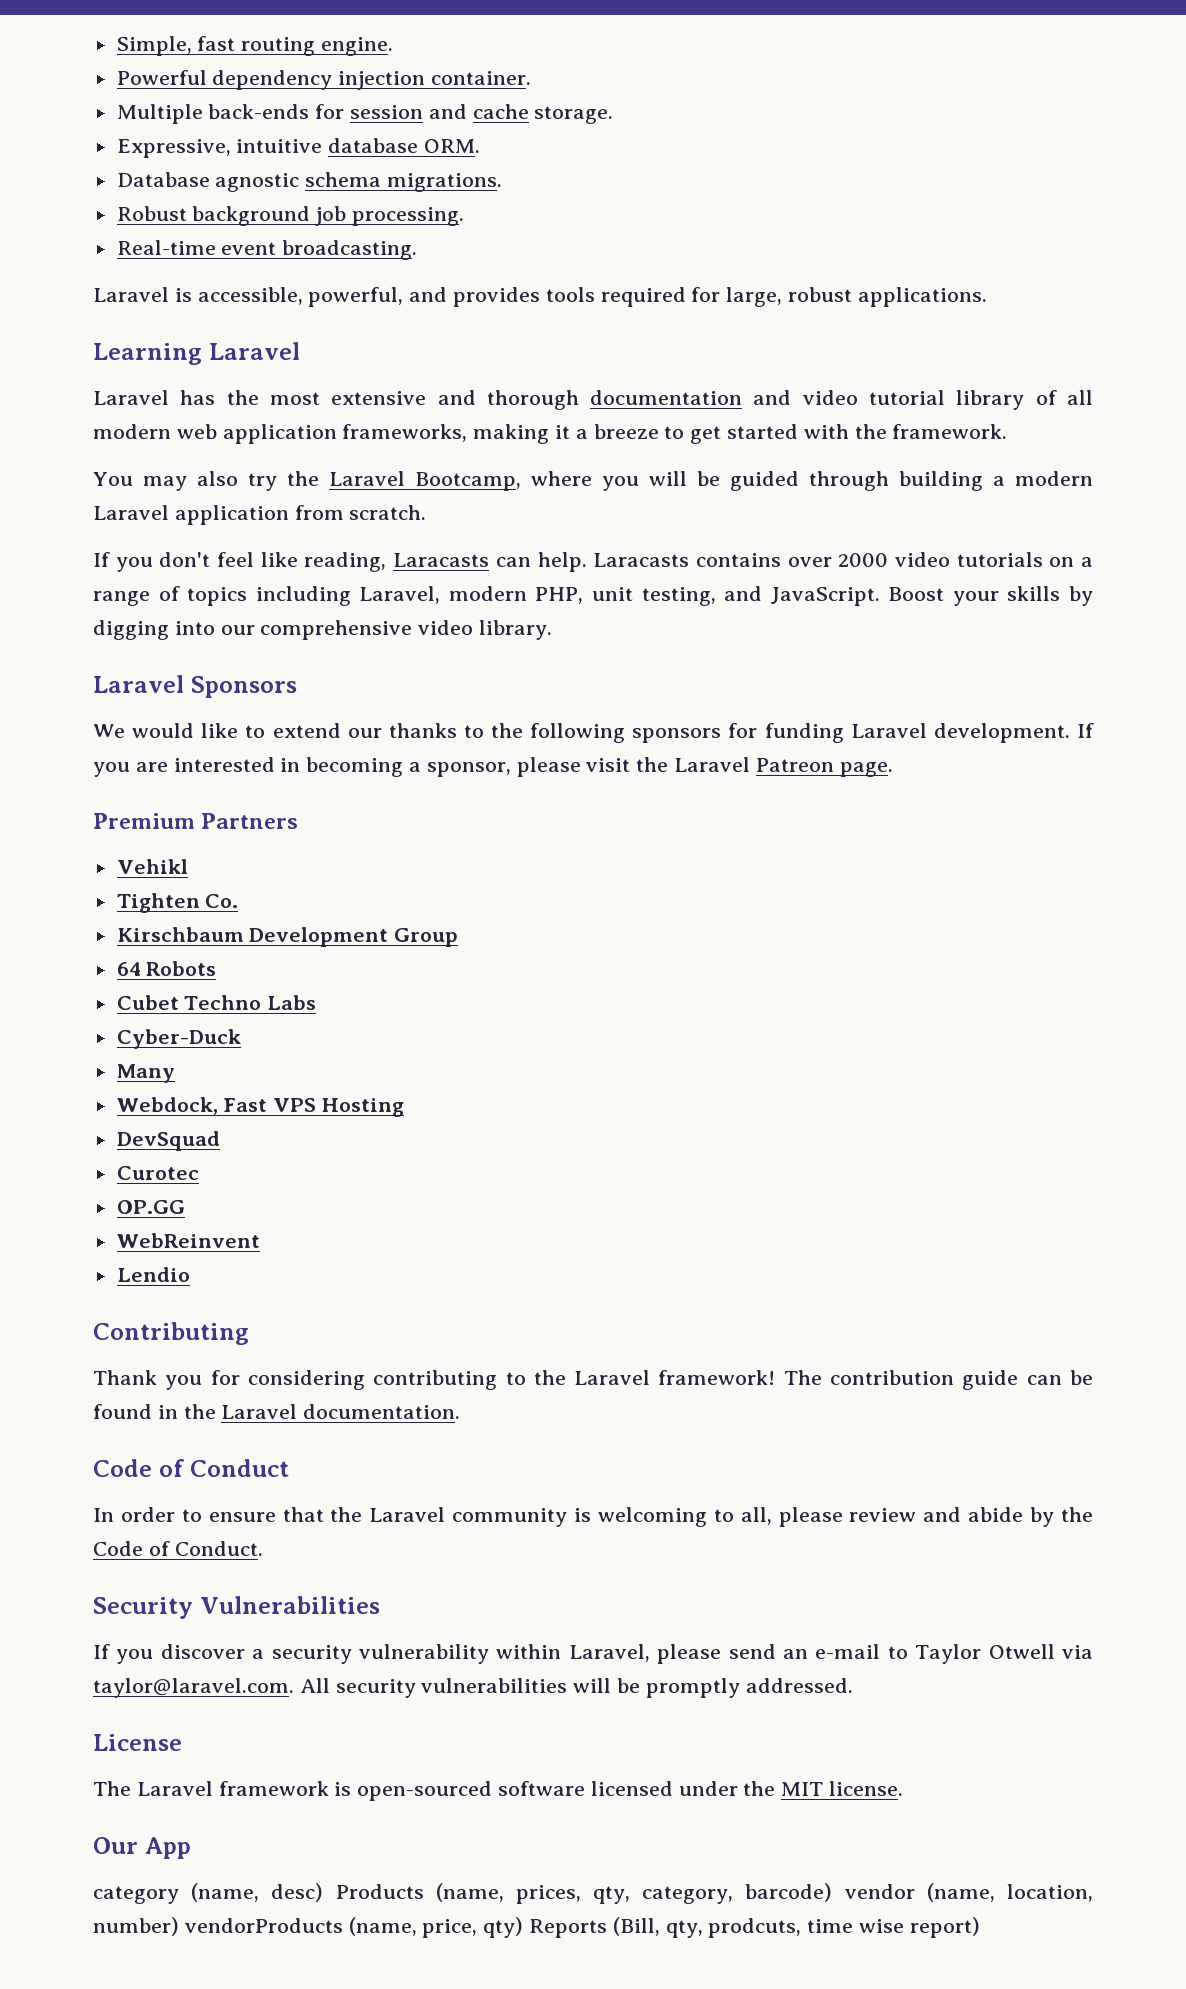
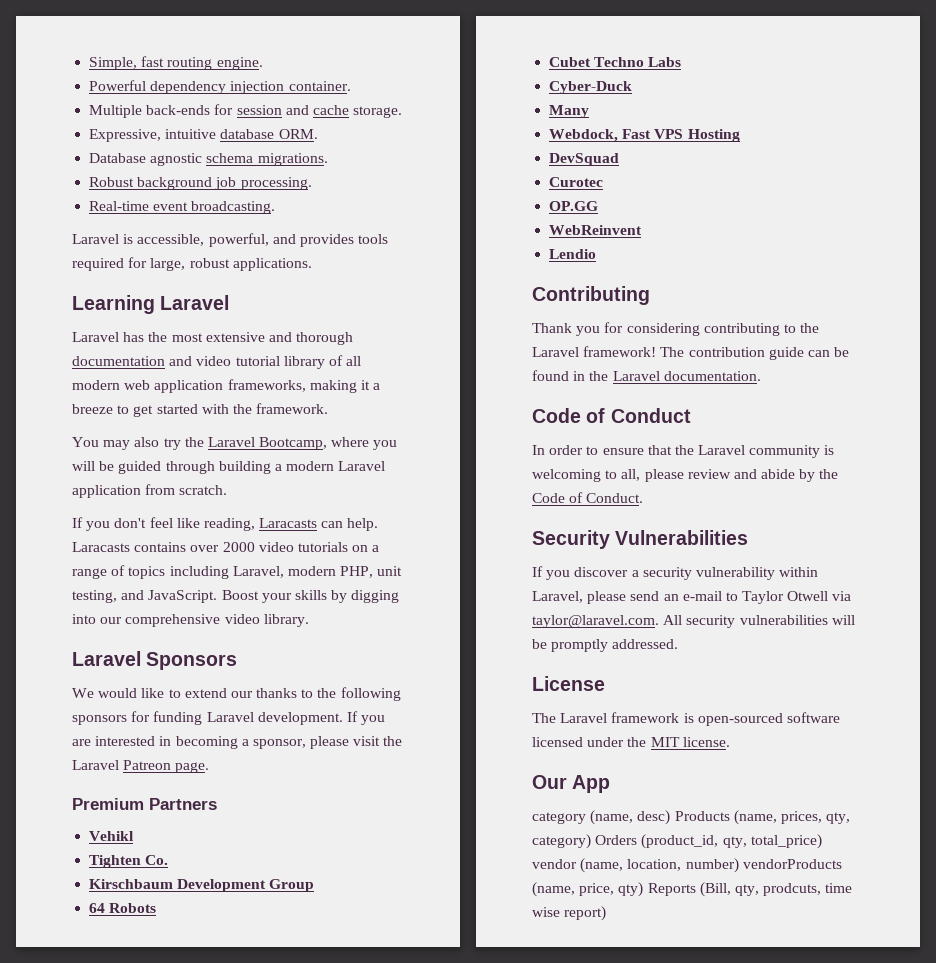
- category (name, desc) Products (name, prices, qty, category, barcode) vendor (name, location, number) vendorProducts (name, price, qty) Reports (Bill, qty, prodcuts, time wise report)
+ category (name, desc) Products (name, prices, qty, category) Orders (product_id, qty, total_price) vendor (name, location, number) vendorProducts (name, price, qty) Reports (Bill, qty, prodcuts, time wise report)

